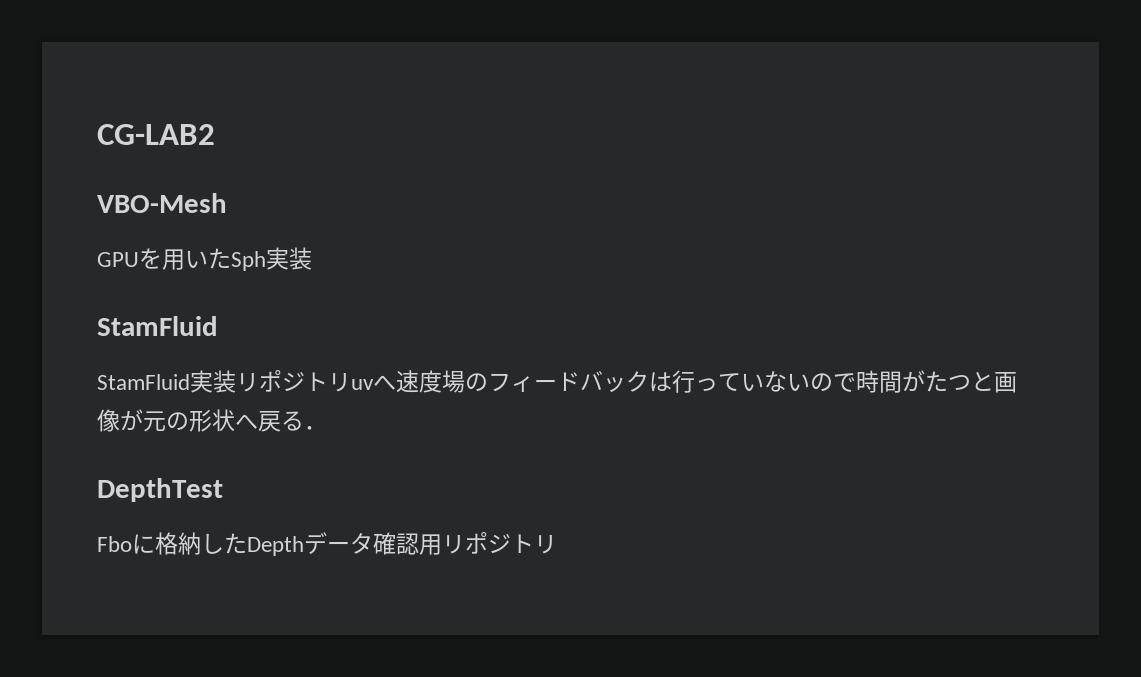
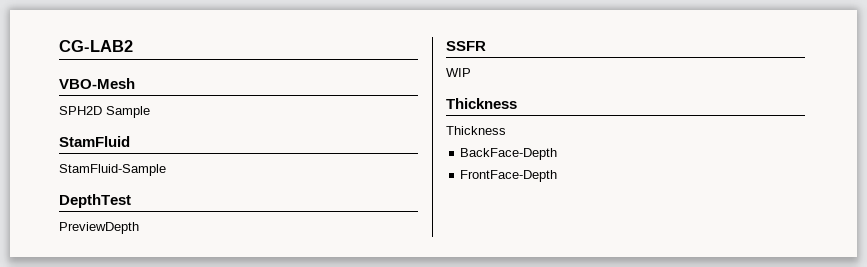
- GPUを用いたSph実装
+ SPH2D Sample
  StamFluid
- StamFluid実装リポジトリuvへ速度場のフィードバックは行っていないので時間がたつと画像が元の形状へ戻る．
+ StamFluid-Sample
  DepthTest
- Fboに格納したDepthデータ確認用リポジトリ
+ PreviewDepth
+ SSFR
+ WIP
+ Thickness
+ Thickness
+ BackFace-Depth
+ FrontFace-Depth

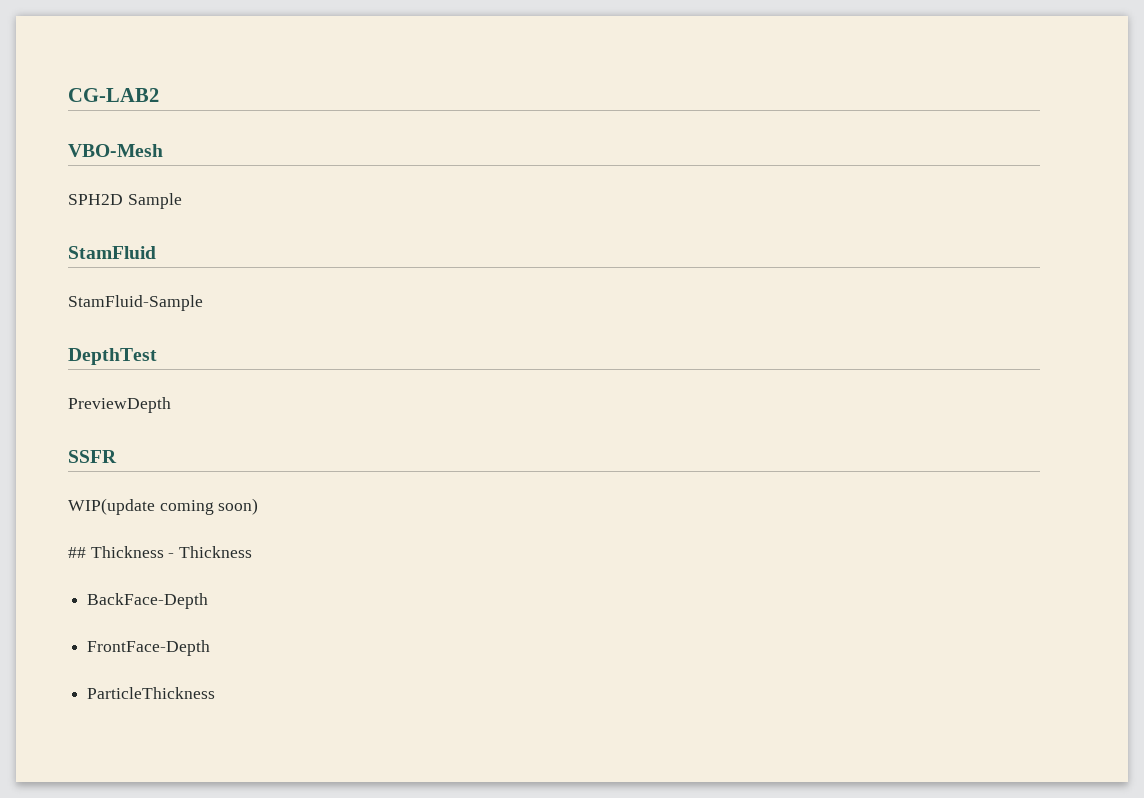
- WIP
- Thickness
- Thickness
+ WIP(update coming soon)
+ ## Thickness - Thickness
+ ParticleThickness

